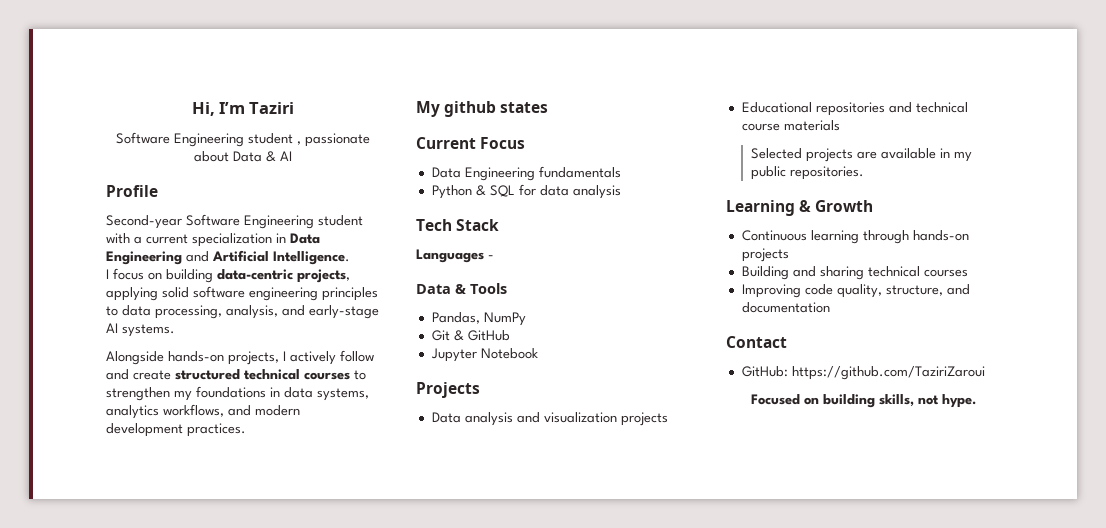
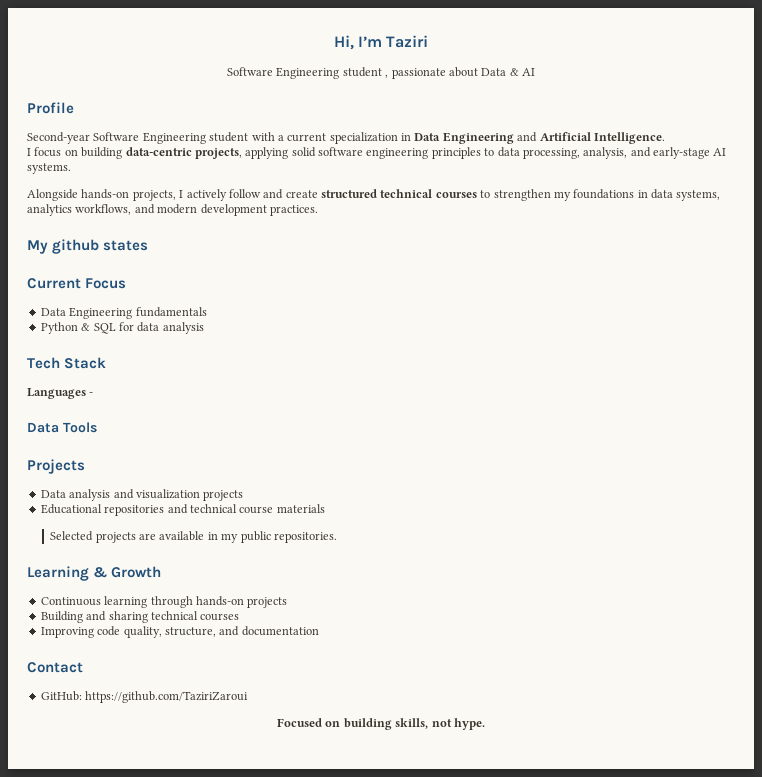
- Data & Tools
+ Data Tools
- Pandas, NumPy
- Git & GitHub
- Jupyter Notebook

